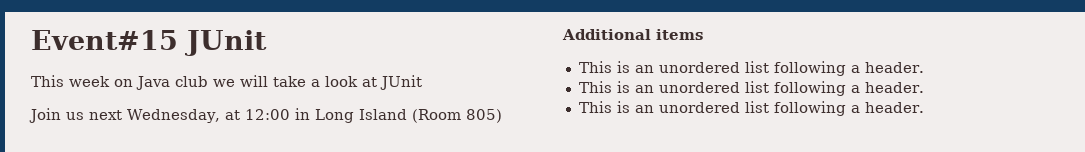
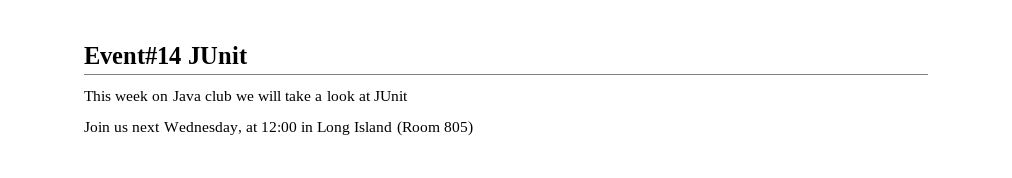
- Event#15 JUnit
+ Event#14 JUnit
- Additional items
- This is an unordered list following a header.
- This is an unordered list following a header.
- This is an unordered list following a header.

